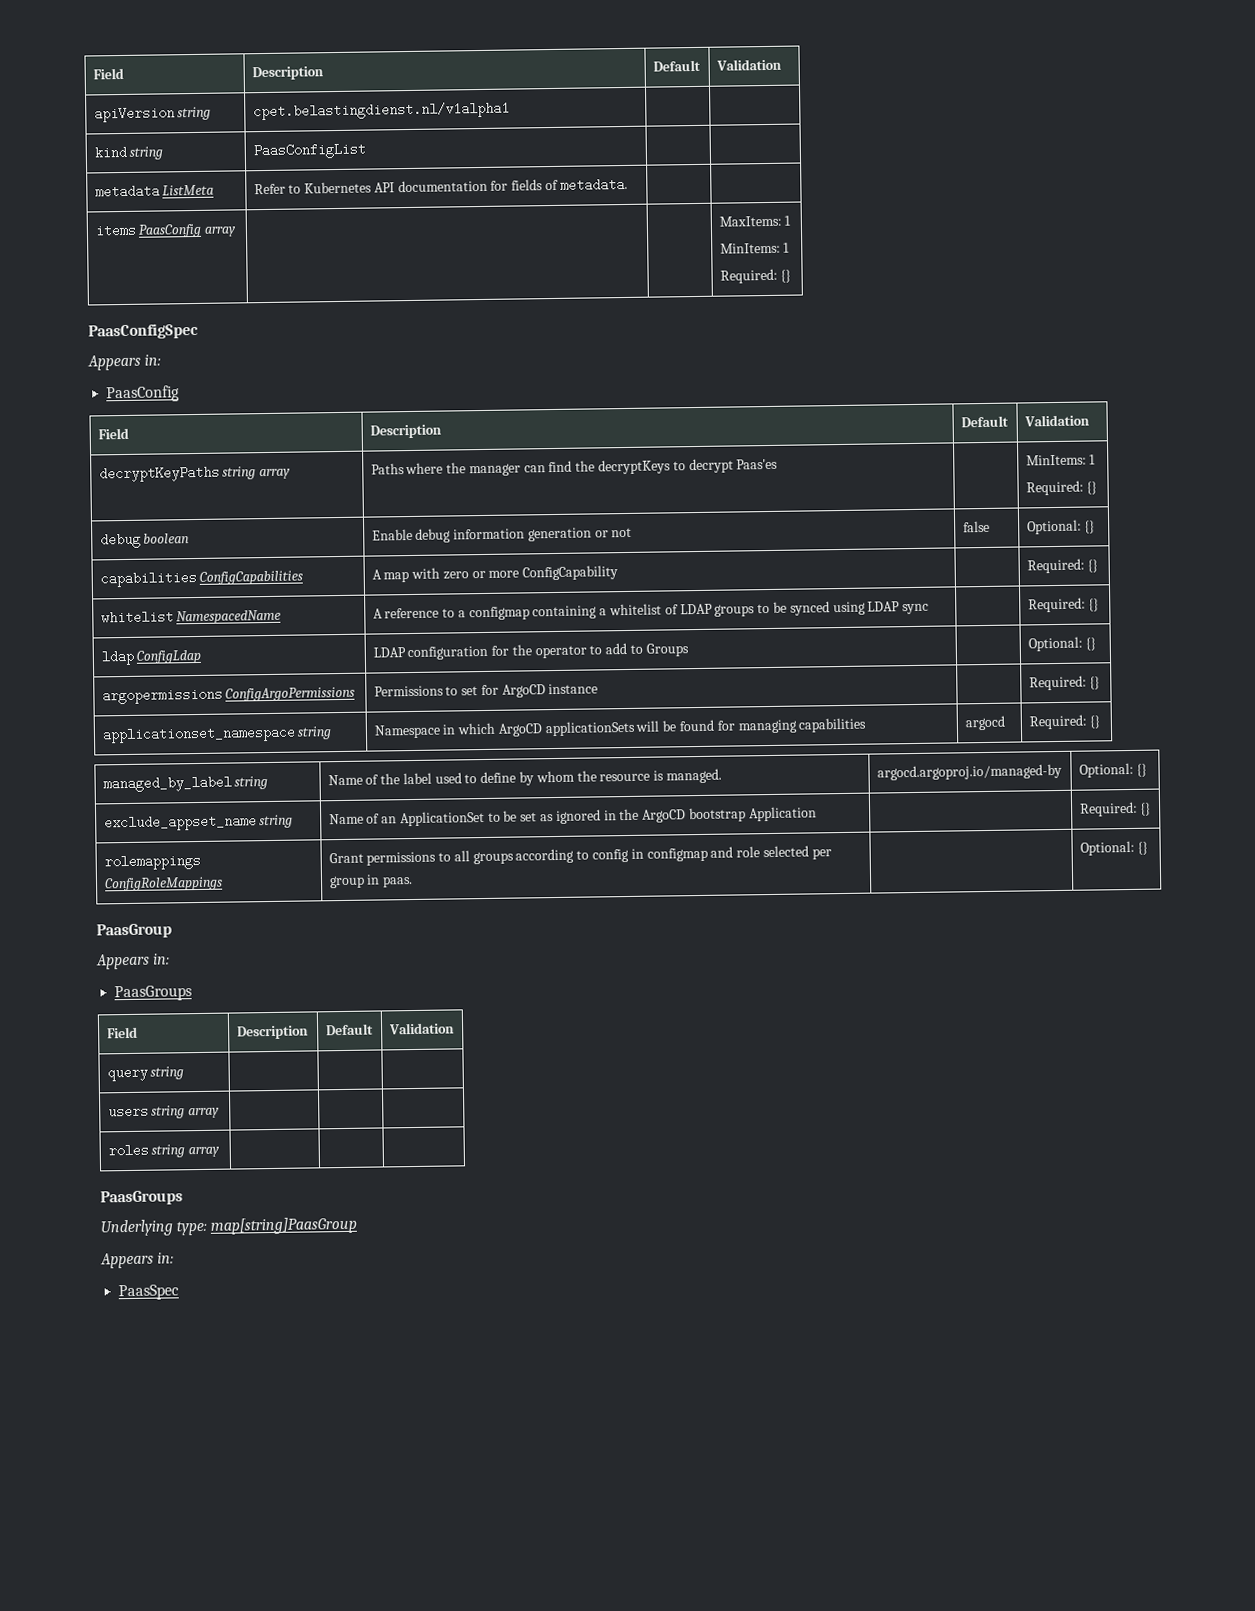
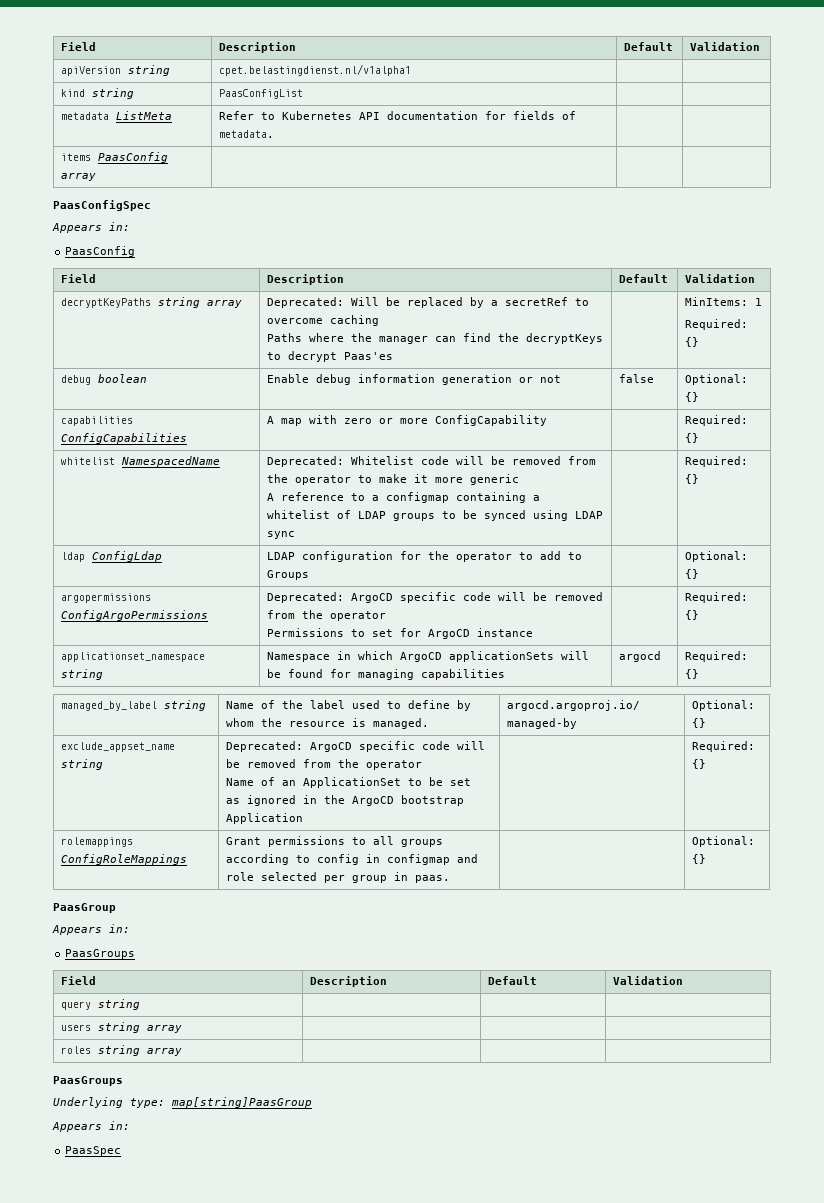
- items PaasConfig array | | | MaxItems: 1
- MinItems: 1
- Required: {}
+ items PaasConfig array | | |
- decryptKeyPaths string array | Paths where the manager can find the decryptKeys to decrypt Paas'es | | MinItems: 1
+ decryptKeyPaths string array | Deprecated: Will be replaced by a secretRef to overcome caching
+ Paths where the manager can find the decryptKeys to decrypt Paas'es | | MinItems: 1
- whitelist NamespacedName | A reference to a configmap containing a whitelist of LDAP groups to be synced using LDAP sync | | Required: {}
+ whitelist NamespacedName | Deprecated: Whitelist code will be removed from the operator to make it more generic
+ A reference to a configmap containing a whitelist of LDAP groups to be synced using LDAP sync | | Required: {}
- argopermissions ConfigArgoPermissions | Permissions to set for ArgoCD instance | | Required: {}
+ argopermissions ConfigArgoPermissions | Deprecated: ArgoCD specific code will be removed from the operator
+ Permissions to set for ArgoCD instance | | Required: {}
- exclude_appset_name string | Name of an ApplicationSet to be set as ignored in the ArgoCD bootstrap Application | | Required: {}
+ exclude_appset_name string | Deprecated: ArgoCD specific code will be removed from the operator
+ Name of an ApplicationSet to be set as ignored in the ArgoCD bootstrap Application | | Required: {}

